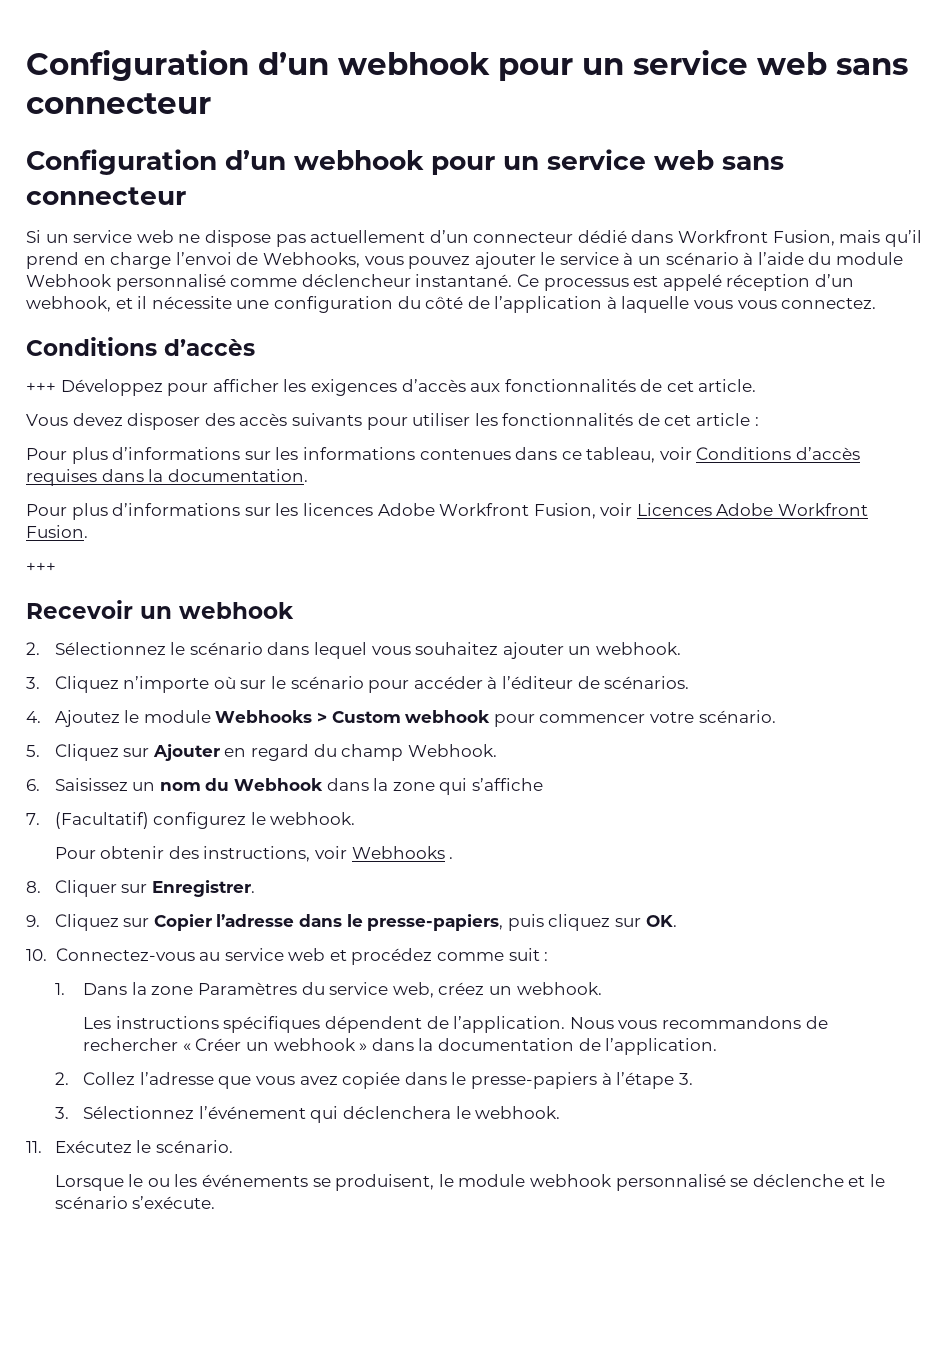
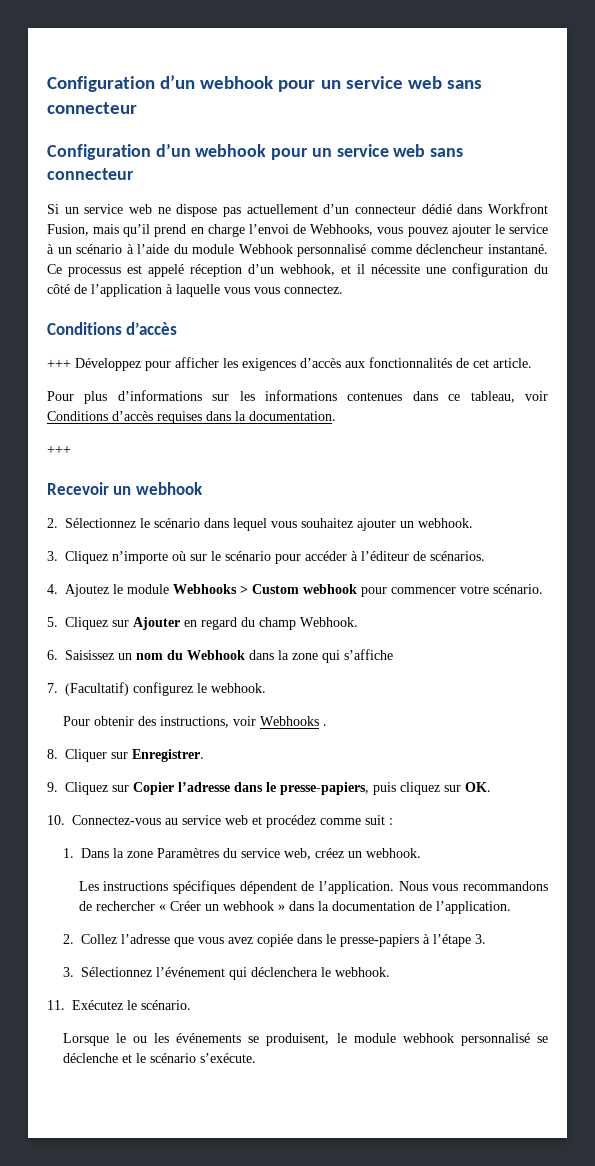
- Vous devez disposer des accès suivants pour utiliser les fonctionnalités de cet article :
- Pour plus d’informations sur les licences Adobe Workfront Fusion, voir Licences Adobe Workfront Fusion.

